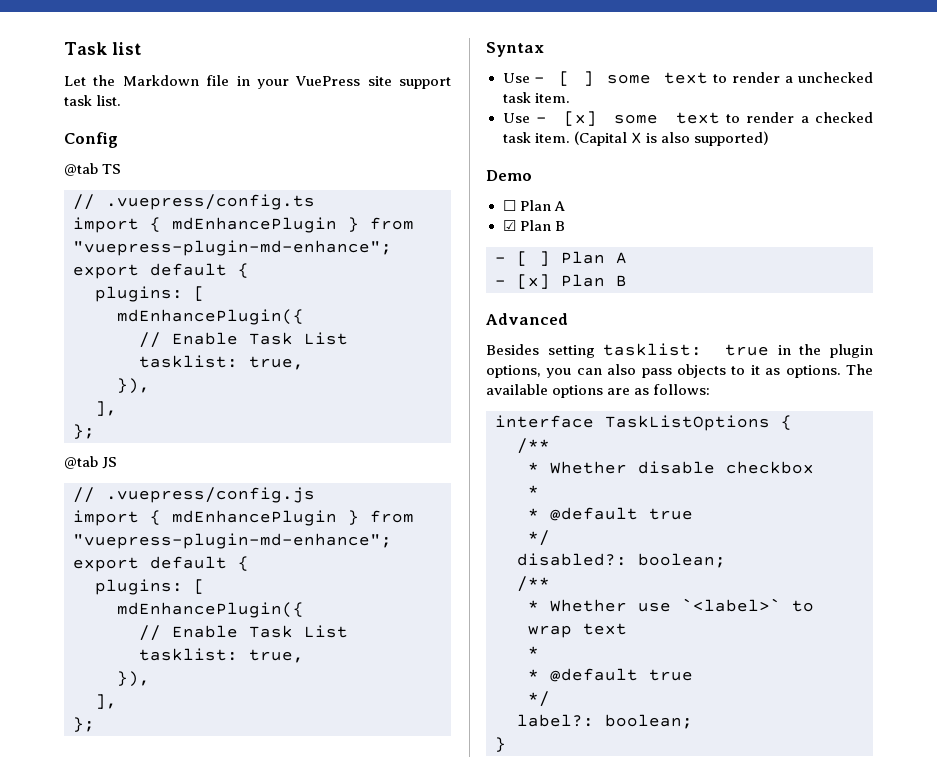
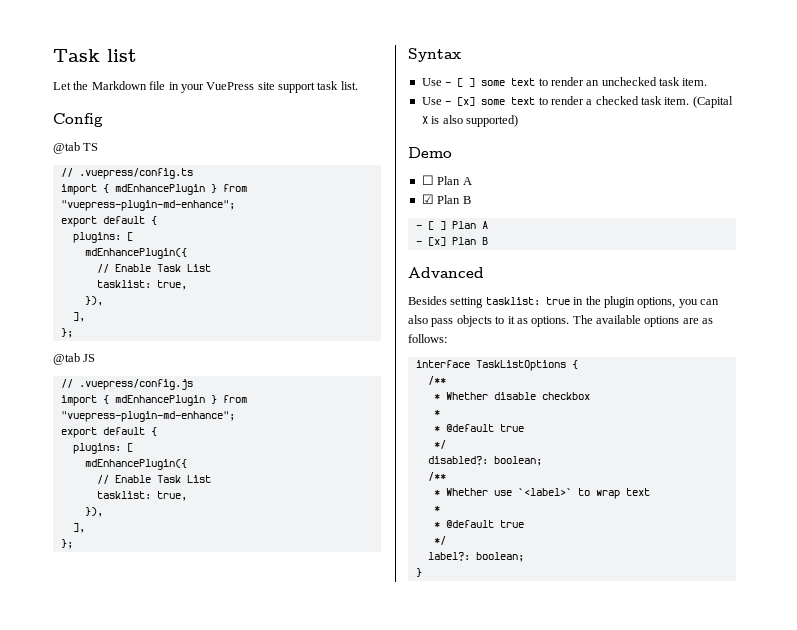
- Use - [ ] some text to render a unchecked task item.
+ Use - [ ] some text to render an unchecked task item.

